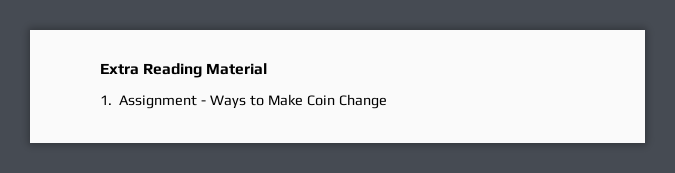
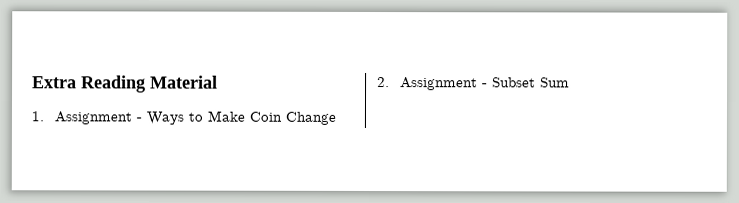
+ 2. Assignment - Subset Sum

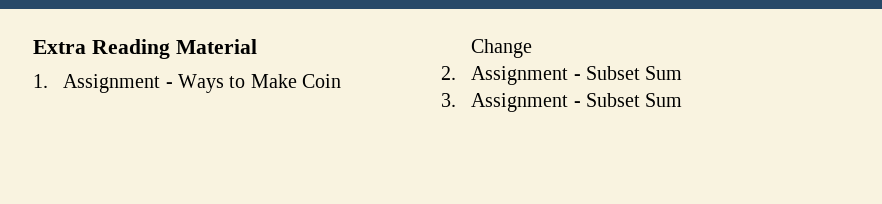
+ 3. Assignment - Subset Sum

